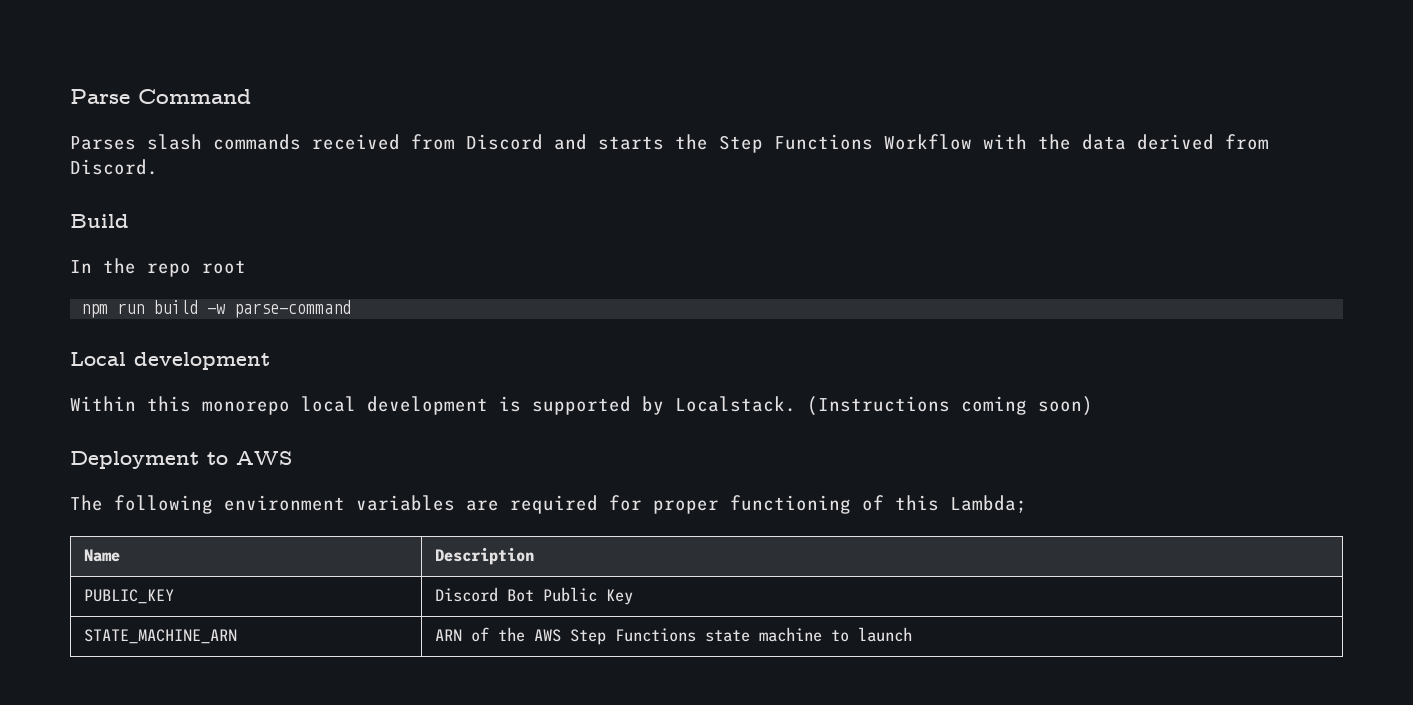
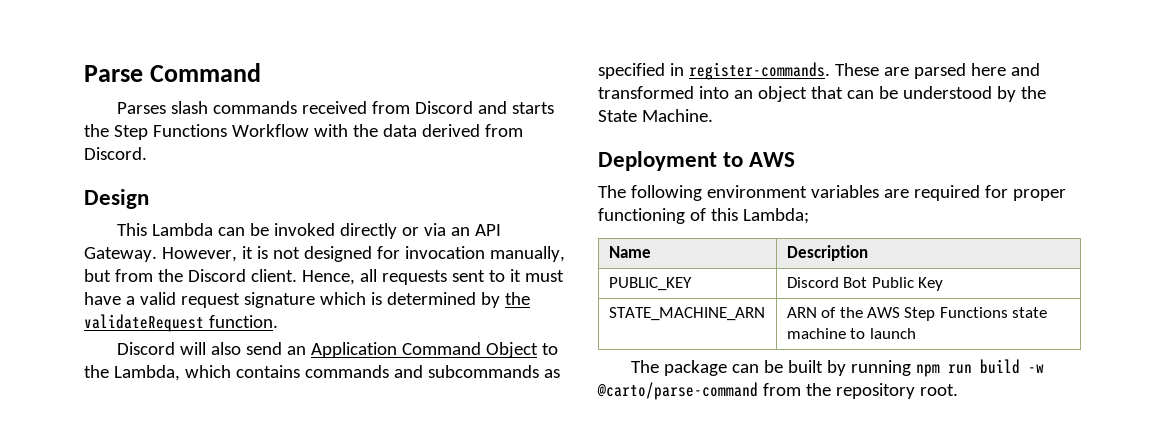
- Build
- In the repo root
- npm run build -w parse-command
- Local development
- Within this monorepo local development is supported by Localstack. (Instructions coming soon)
+ Design
+ This Lambda can be invoked directly or via an API Gateway. However, it is not designed for invocation manually, but from the Discord client. Hence, all requests sent to it must have a valid request signature which is determined by the validateRequest function.
+ Discord will also send an Application Command Object to the Lambda, which contains commands and subcommands as specified in register-commands. These are parsed here and transformed into an object that can be understood by the State Machine.
+ The package can be built by running npm run build -w @carto/parse-command from the repository root.

